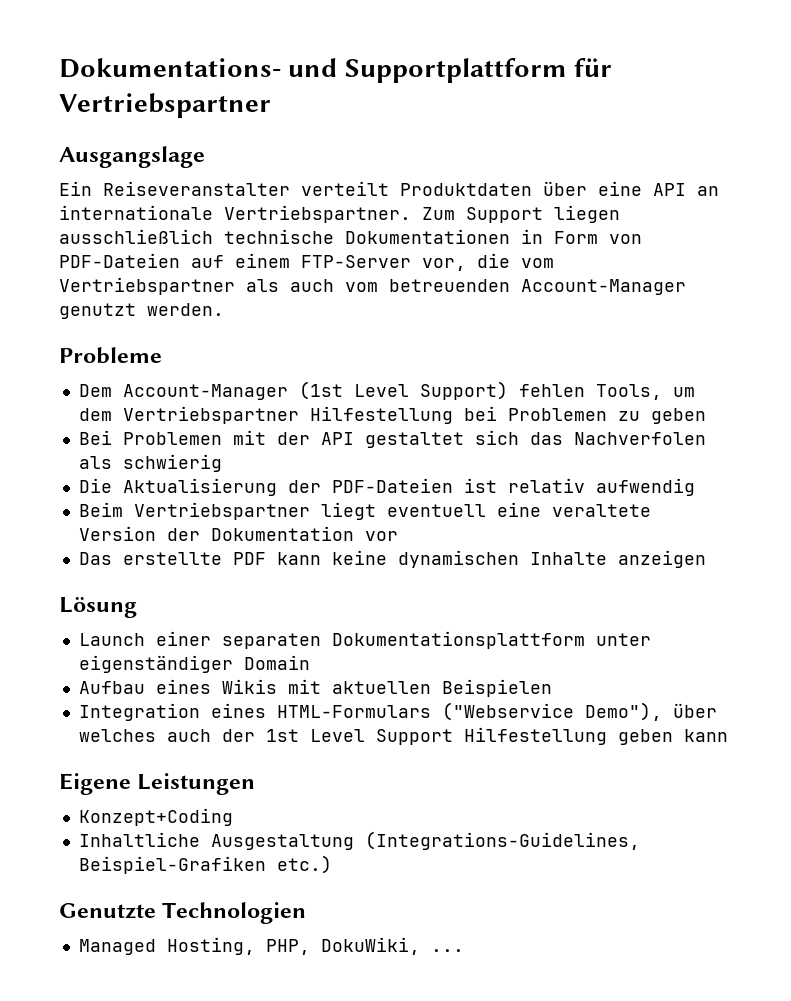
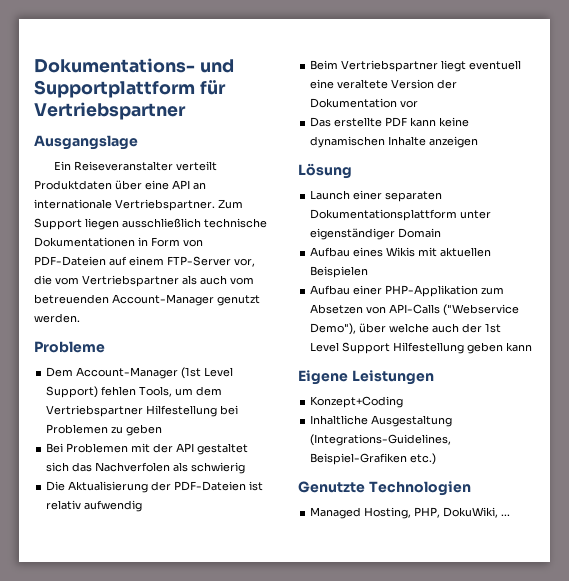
- Integration eines HTML-Formulars ("Webservice Demo"), über welches auch der 1st Level Support Hilfestellung geben kann
+ Aufbau einer PHP-Applikation zum Absetzen von API-Calls ("Webservice Demo"), über welche auch der 1st Level Support Hilfestellung geben kann

